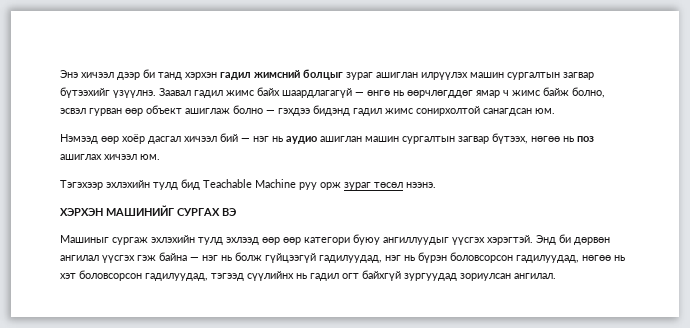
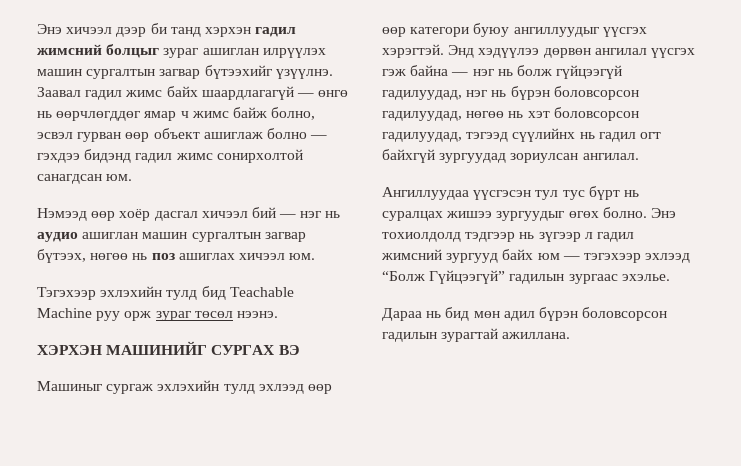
- Энд би дөрвөн ангилал үүсгэх гэж байна — нэг нь болж гүйцээгүй гадилуудад, нэг нь бүрэн боловсорсон гадилуудад, нөгөө нь хэт боловсорсон гадилуудад, тэгээд сүүлийнх нь гадил огт байхгүй зургуудад зориулсан ангилал.
+ Энд хэдүүлээ дөрвөн ангилал үүсгэх гэж байна — нэг нь болж гүйцээгүй гадилуудад, нэг нь бүрэн боловсорсон гадилуудад, нөгөө нь хэт боловсорсон гадилуудад, тэгээд сүүлийнх нь гадил огт байхгүй зургуудад зориулсан ангилал.
+ Ангиллуудаа үүсгэсэн тул тус бүрт нь суралцах жишээ зургуудыг өгөх болно. Энэ тохиолдолд тэдгээр нь зүгээр л гадил жимсний зургууд байх юм — тэгэхээр эхлээд “Болж Гүйцээгүй” гадилын зургаас эхэлье.
+ Дараа нь бид мөн адил бүрэн боловсорсон гадилын зурагтай ажиллана.

